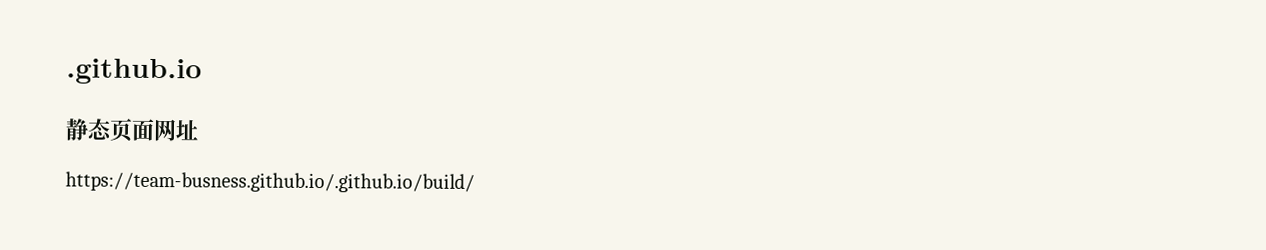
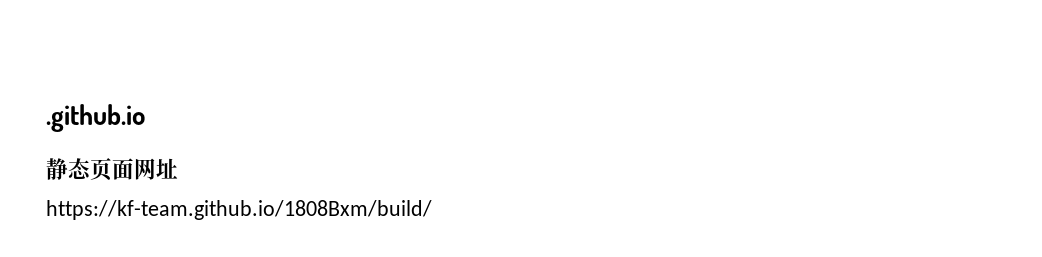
- https://team-busness.github.io/.github.io/build/
+ https://kf-team.github.io/1808Bxm/build/

